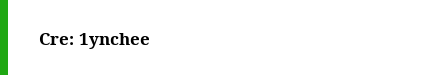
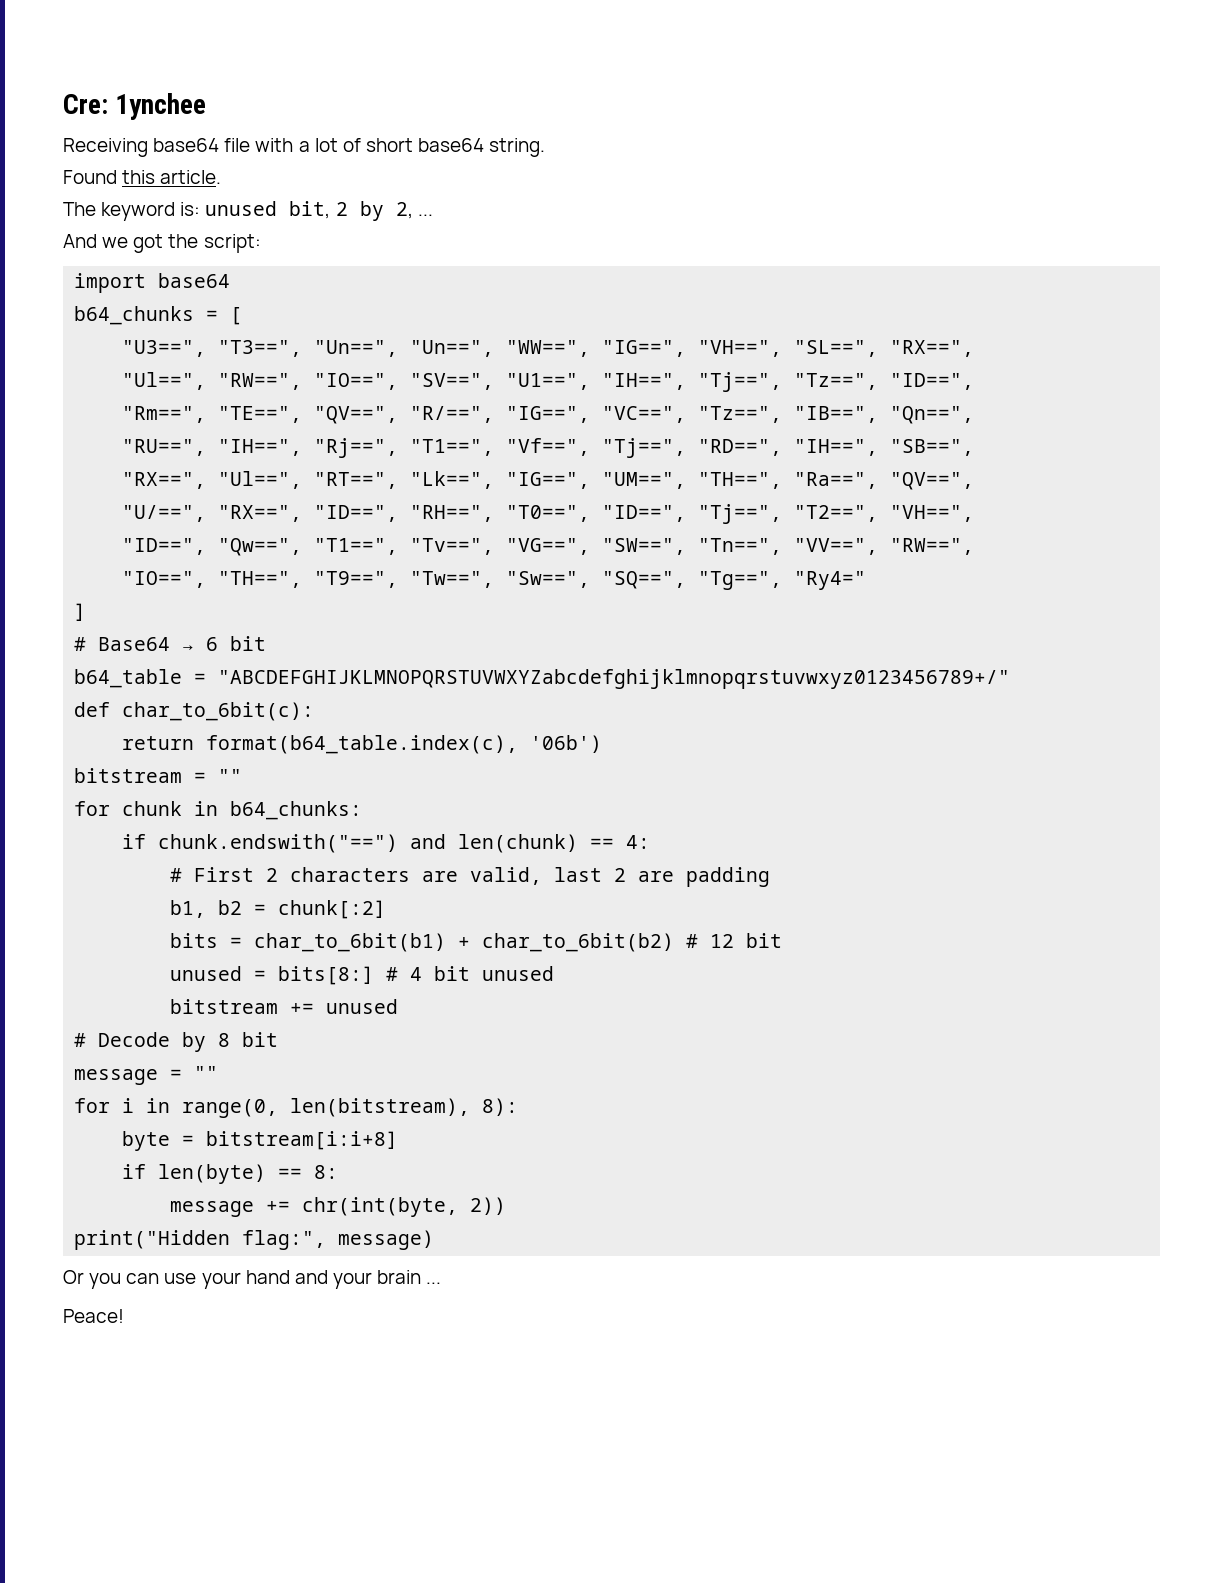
+ Receiving base64 file with a lot of short base64 string.
+ Found this article.
+ The keyword is: unused bit, 2 by 2, ...
+ And we got the script:
+ import base64
+ b64_chunks = [
+ "U3==", "T3==", "Un==", "Un==", "WW==", "IG==", "VH==", "SL==", "RX==",
+ "Ul==", "RW==", "IO==", "SV==", "U1==", "IH==", "Tj==", "Tz==", "ID==",
+ "Rm==", "TE==", "QV==", "R/==", "IG==", "VC==", "Tz==", "IB==", "Qn==",
+ "RU==", "IH==", "Rj==", "T1==", "Vf==", "Tj==", "RD==", "IH==", "SB==",
+ "RX==", "Ul==", "RT==", "Lk==", "IG==", "UM==", "TH==", "Ra==", "QV==",
+ "U/==", "RX==", "ID==", "RH==", "T0==", "ID==", "Tj==", "T2==", "VH==",
+ "ID==", "Qw==", "T1==", "Tv==", "VG==", "SW==", "Tn==", "VV==", "RW==",
+ "IO==", "TH==", "T9==", "Tw==", "Sw==", "SQ==", "Tg==", "Ry4="
+ ]
+ # Base64 → 6 bit
+ b64_table = "ABCDEFGHIJKLMNOPQRSTUVWXYZabcdefghijklmnopqrstuvwxyz0123456789+/"
+ def char_to_6bit(c):
+ return format(b64_table.index(c), '06b')
+ bitstream = ""
+ for chunk in b64_chunks:
+ if chunk.endswith("==") and len(chunk) == 4:
+ # First 2 characters are valid, last 2 are padding
+ b1, b2 = chunk[:2]
+ bits = char_to_6bit(b1) + char_to_6bit(b2) # 12 bit
+ unused = bits[8:] # 4 bit unused
+ bitstream += unused
+ # Decode by 8 bit
+ message = ""
+ for i in range(0, len(bitstream), 8):
+ byte = bitstream[i:i+8]
+ if len(byte) == 8:
+ message += chr(int(byte, 2))
+ print("Hidden flag:", message)
+ Or you can use your hand and your brain ...
+ Peace!

